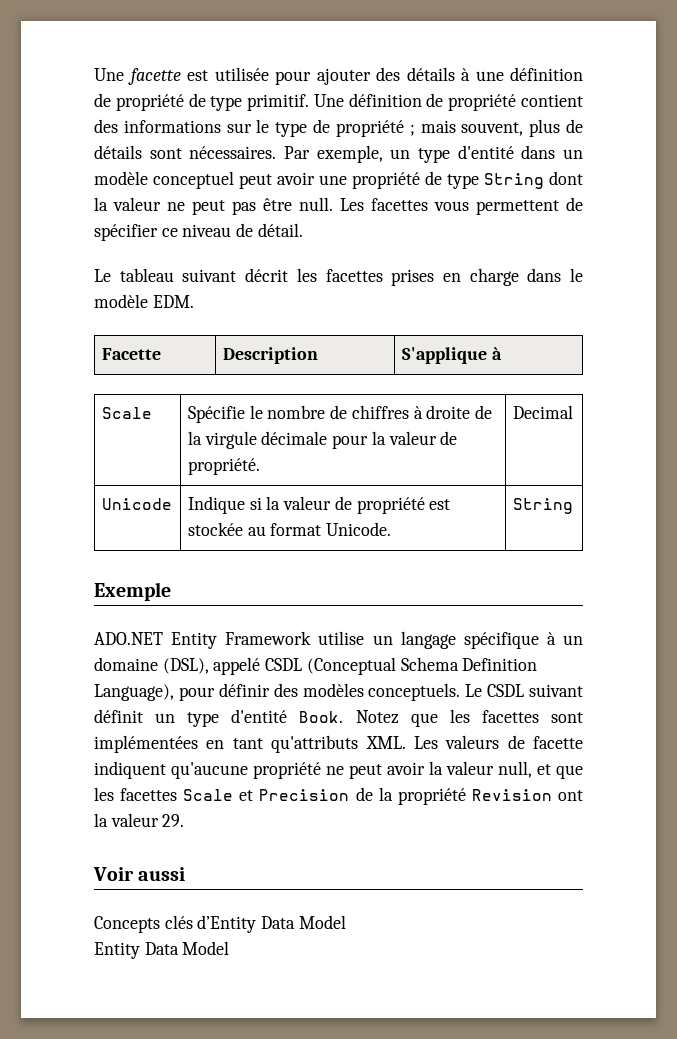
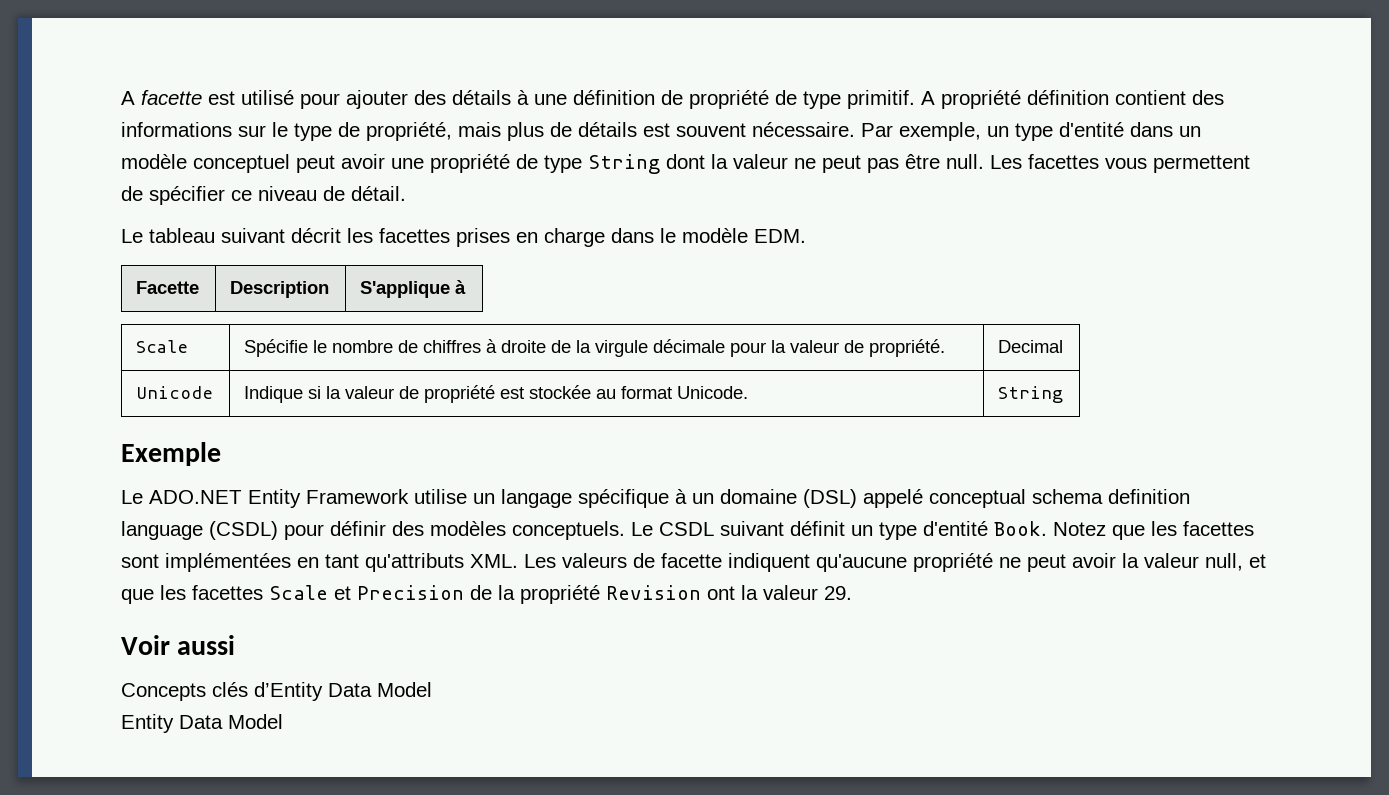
- Une facette est utilisée pour ajouter des détails à une définition de propriété de type primitif.
+ A facette est utilisé pour ajouter des détails à une définition de propriété de type primitif.
- Une définition de propriété contient des informations sur le type de propriété ; mais souvent, plus de détails sont nécessaires.
+ A propriété définition contient des informations sur le type de propriété, mais plus de détails est souvent nécessaire.
- ADO.NET Entity Framework utilise un langage spécifique à un domaine (DSL), appelé CSDL (Conceptual Schema Definition Language), pour définir des modèles conceptuels.
+ Le ADO.NET Entity Framework utilise un langage spécifique à un domaine (DSL) appelé conceptual schema definition language (CSDL) pour définir des modèles conceptuels.

